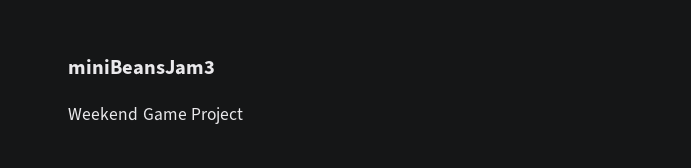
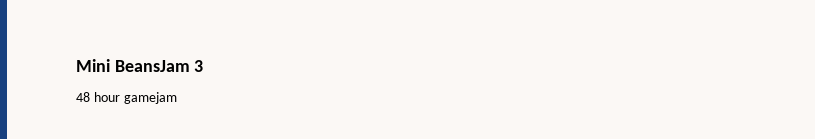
- miniBeansJam3
- Weekend Game Project
+ Mini BeansJam 3
+ 48 hour gamejam

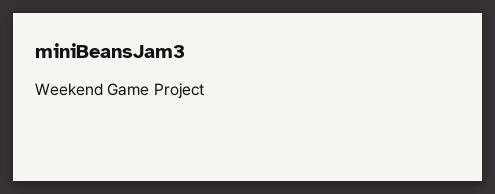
- Mini BeansJam 3
- 48 hour gamejam
+ miniBeansJam3
+ Weekend Game Project

